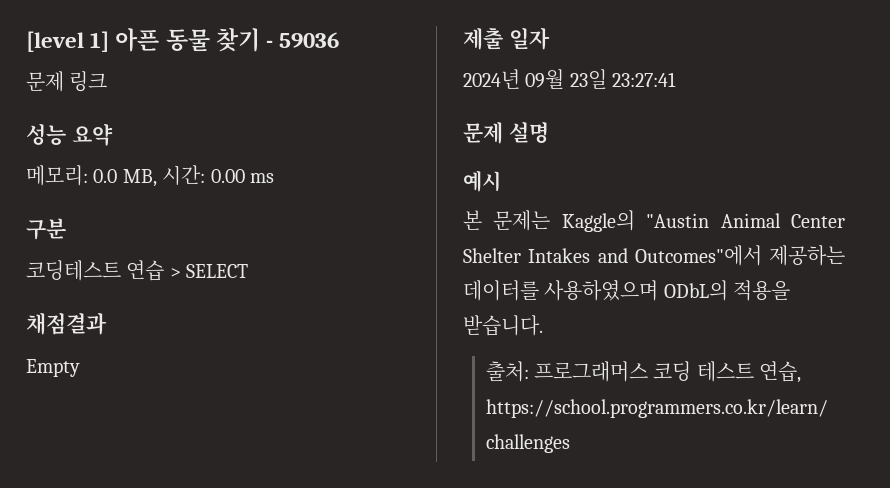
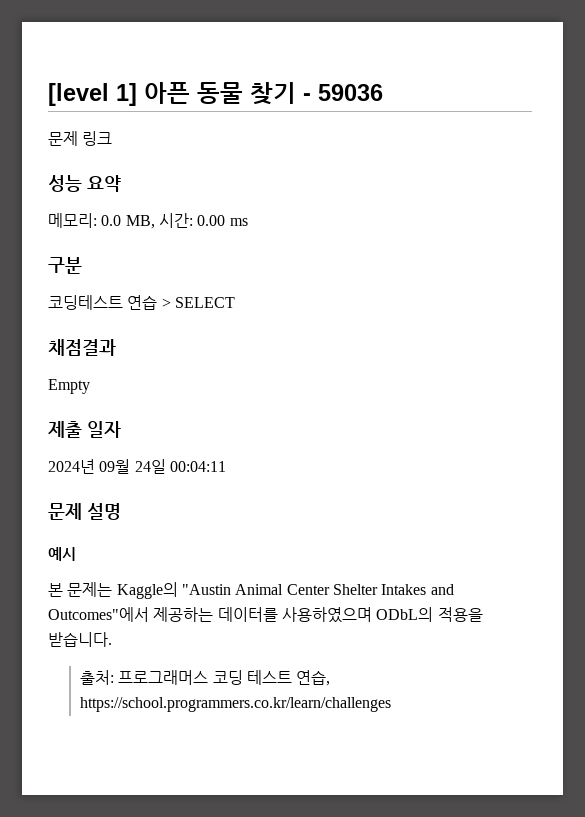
- 2024년 09월 23일 23:27:41
+ 2024년 09월 24일 00:04:11

